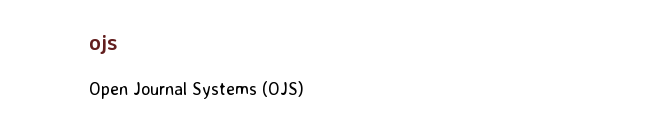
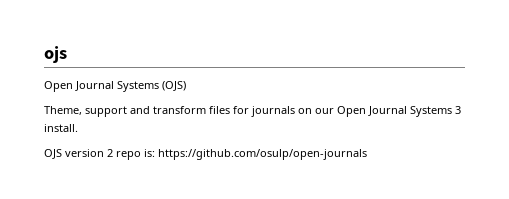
+ Theme, support and transform files for journals on our Open Journal Systems 3 install.
+ OJS version 2 repo is: https://github.com/osulp/open-journals

